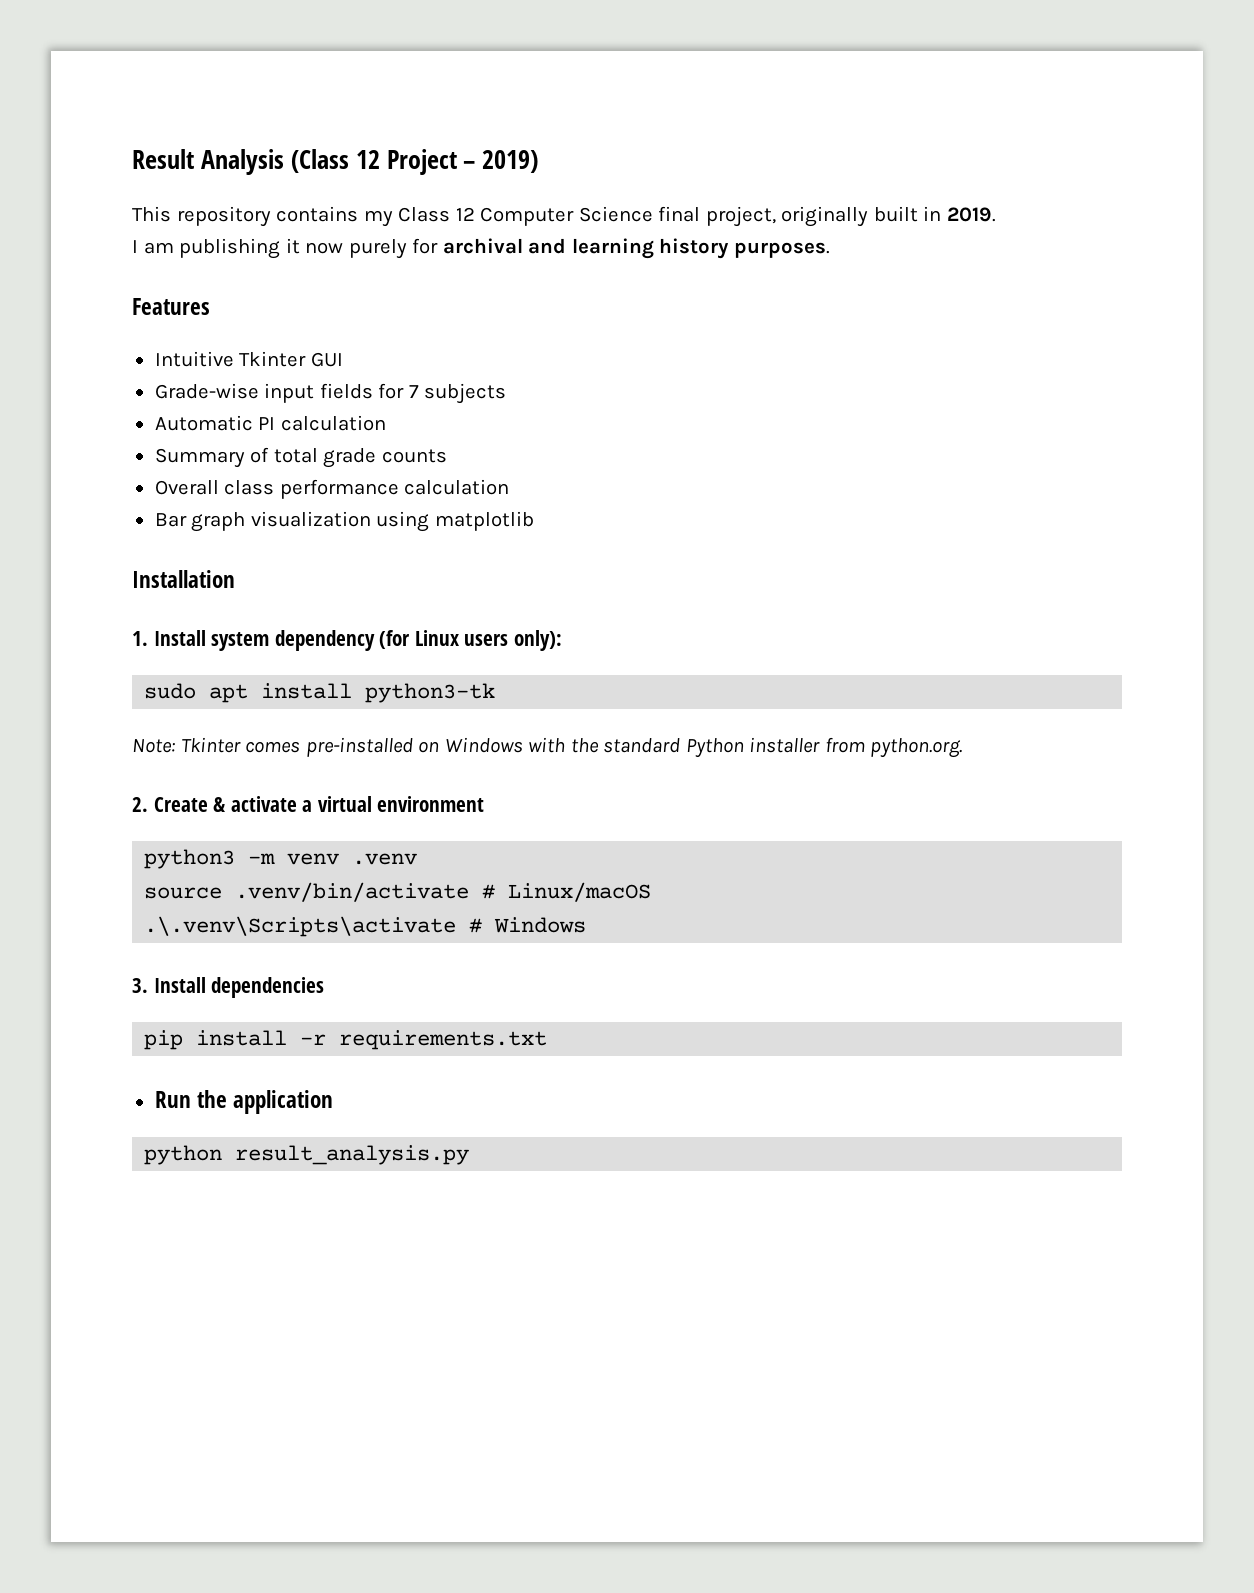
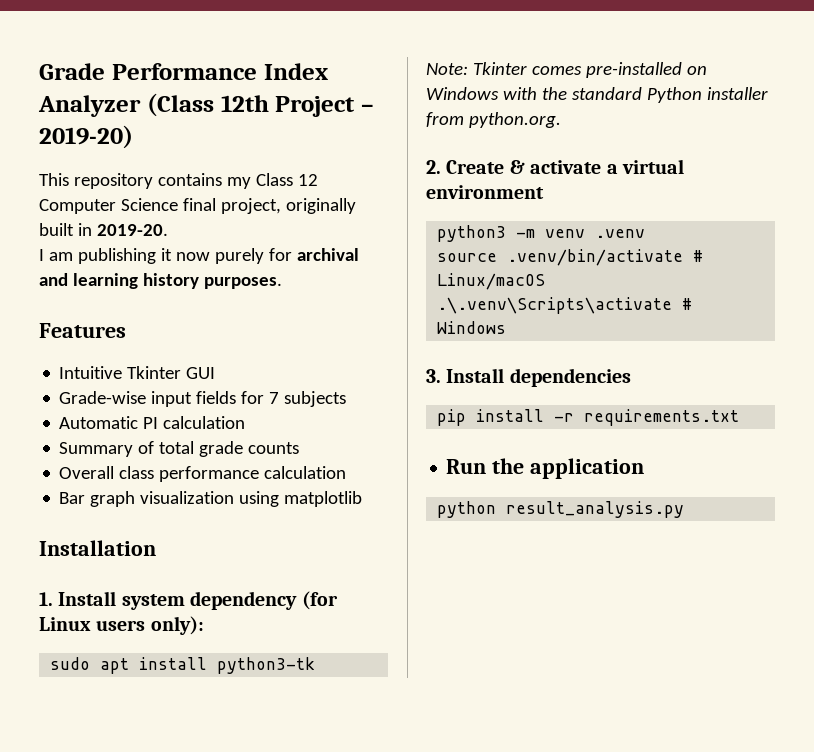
- Result Analysis (Class 12 Project – 2019)
+ Grade Performance Index Analyzer (Class 12th Project – 2019-20)
- This repository contains my Class 12 Computer Science final project, originally built in 2019.
+ This repository contains my Class 12 Computer Science final project, originally built in 2019-20.

